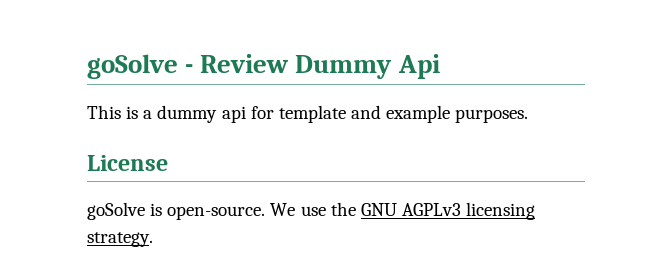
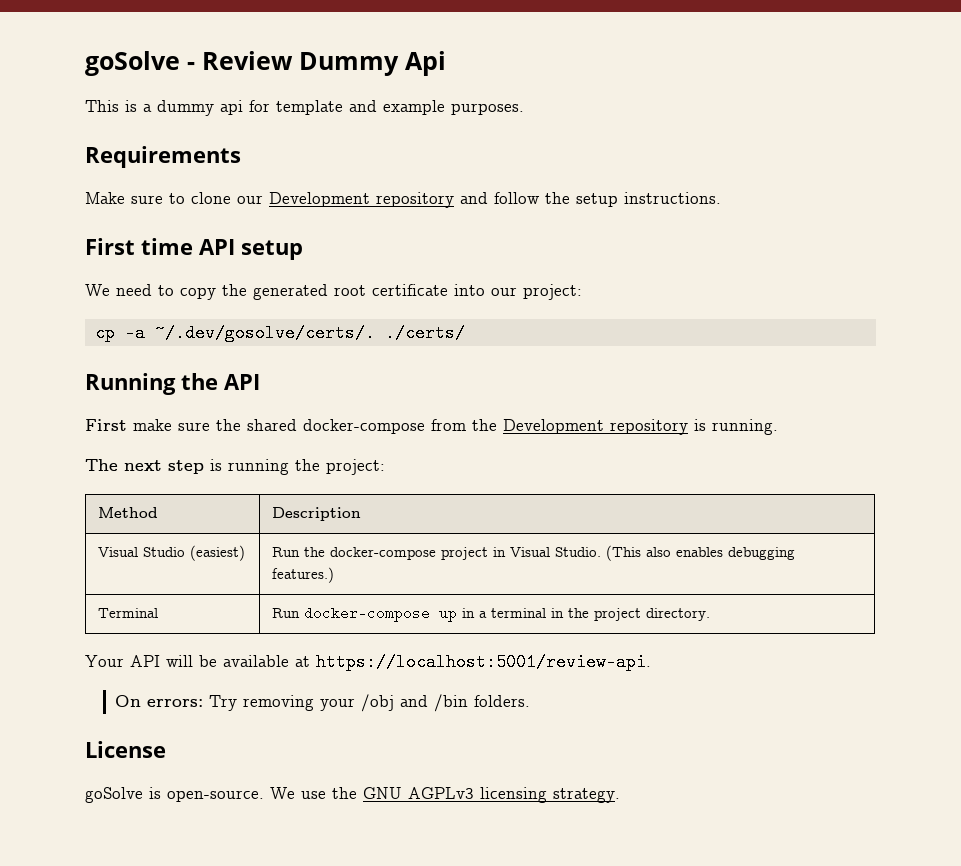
+ Requirements
+ Make sure to clone our Development repository and follow the setup instructions.
+ First time API setup
+ We need to copy the generated root certificate into our project:
+ cp -a ~/.dev/gosolve/certs/. ./certs/
+ Running the API
+ First make sure the shared docker-compose from the Development repository is running.
+ The next step is running the project:
+ Method | Description
+ Visual Studio (easiest) | Run the docker-compose project in Visual Studio. (This also enables debugging features.)
+ Terminal | Run docker-compose up in a terminal in the project directory.
+ Your API will be available at https://localhost:5001/review-api.
+ On errors: Try removing your /obj and /bin folders.

